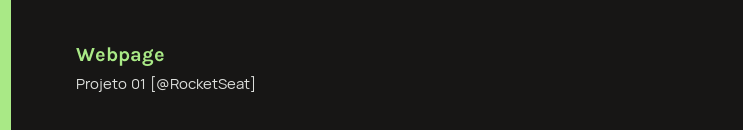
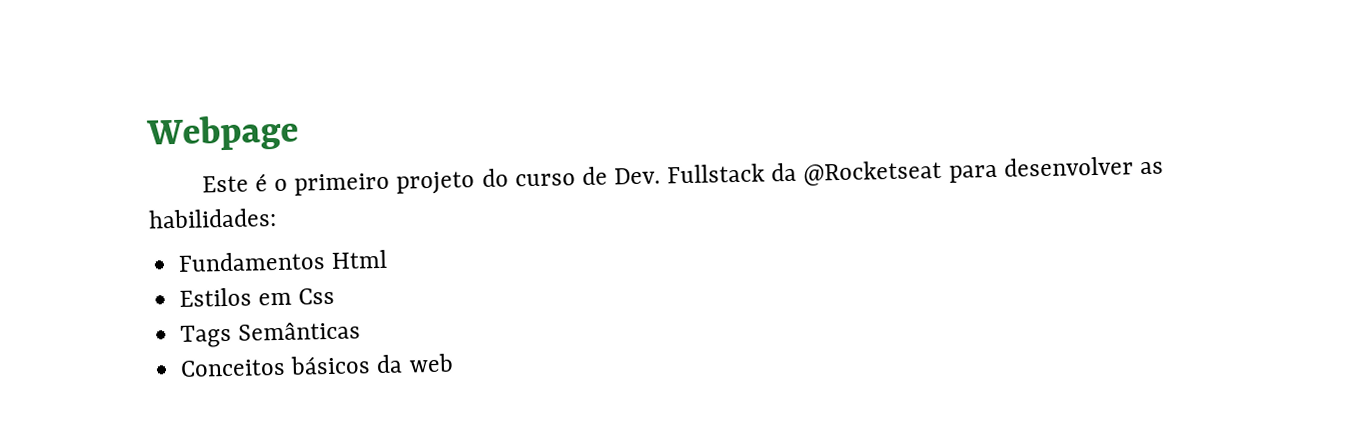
- Projeto 01 [@RocketSeat]
+ Este é o primeiro projeto do curso de Dev. Fullstack da @Rocketseat para desenvolver as habilidades:
+ Fundamentos Html
+ Estilos em Css
+ Tags Semânticas
+ Conceitos básicos da web

